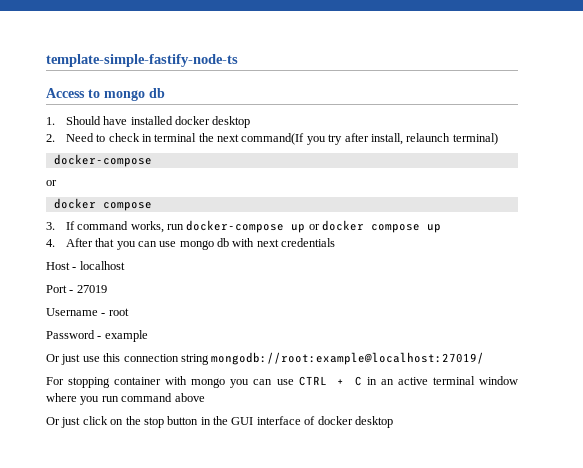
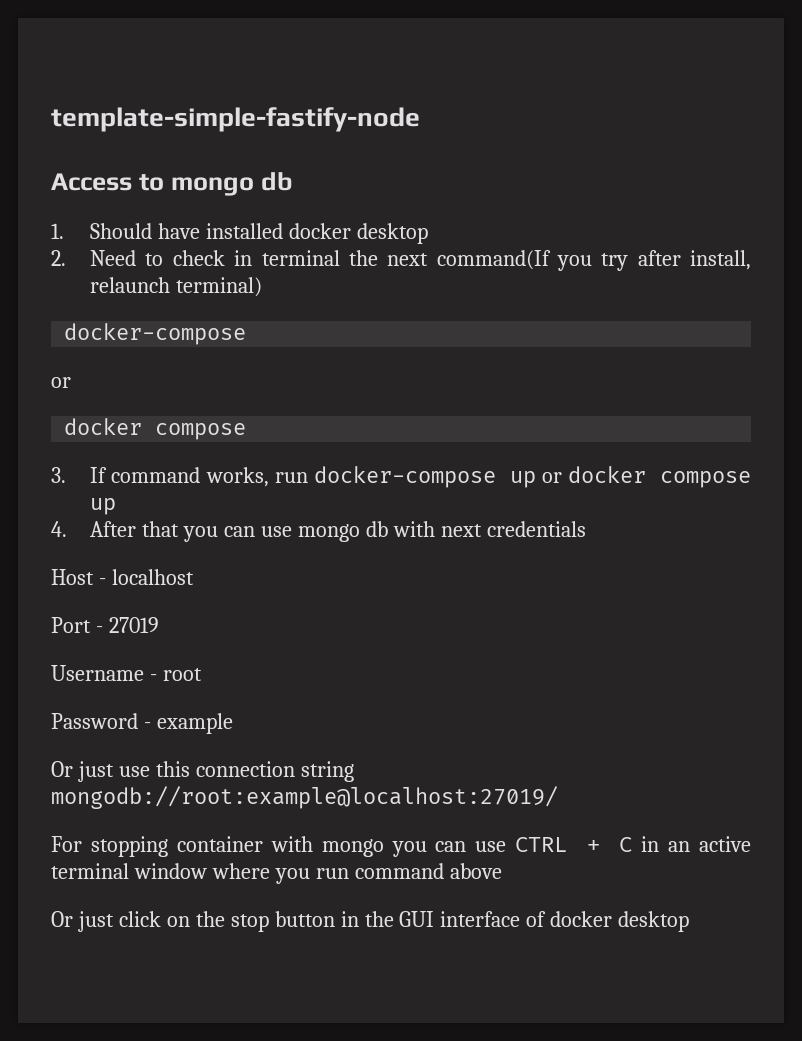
- template-simple-fastify-node-ts
+ template-simple-fastify-node

